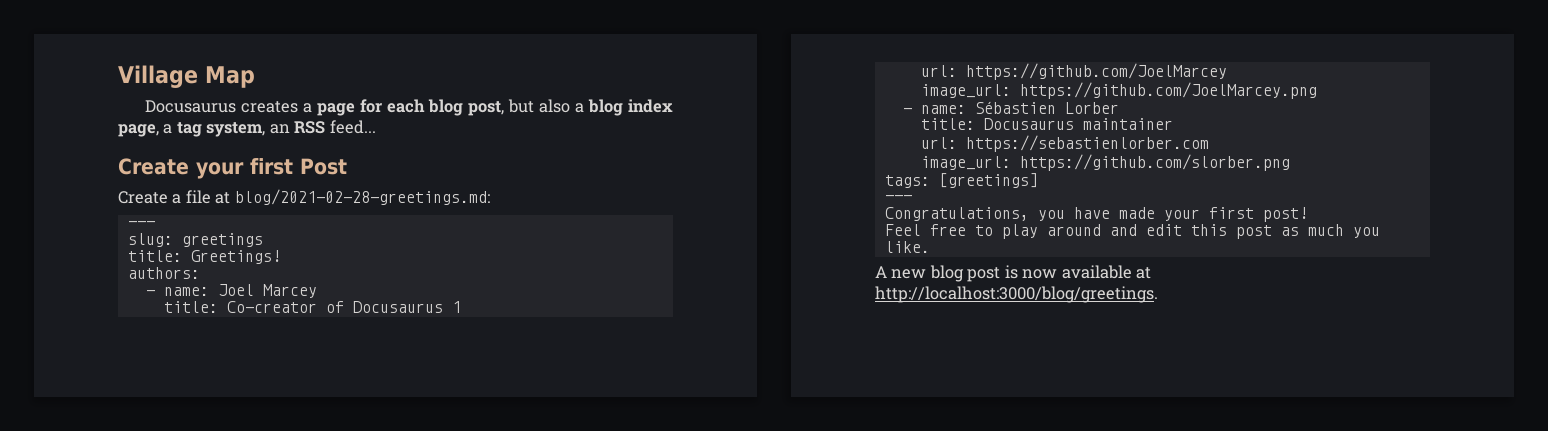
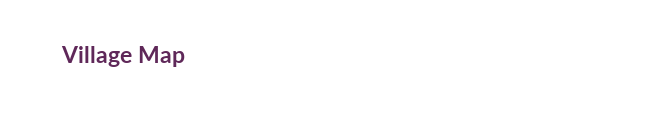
- Docusaurus creates a page for each blog post, but also a blog index page, a tag system, an RSS feed...
- Create your first Post
- Create a file at blog/2021-02-28-greetings.md:
- ---
- slug: greetings
- title: Greetings!
- authors:
- - name: Joel Marcey
- title: Co-creator of Docusaurus 1
- url: https://github.com/JoelMarcey
- image_url: https://github.com/JoelMarcey.png
- - name: Sébastien Lorber
- title: Docusaurus maintainer
- url: https://sebastienlorber.com
- image_url: https://github.com/slorber.png
- tags: [greetings]
- ---
- Congratulations, you have made your first post!
- Feel free to play around and edit this post as much you like.
- A new blog post is now available at http://localhost:3000/blog/greetings.

